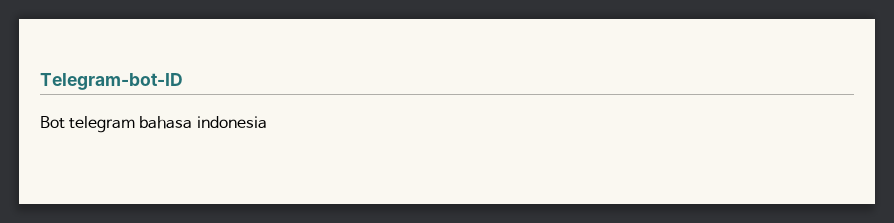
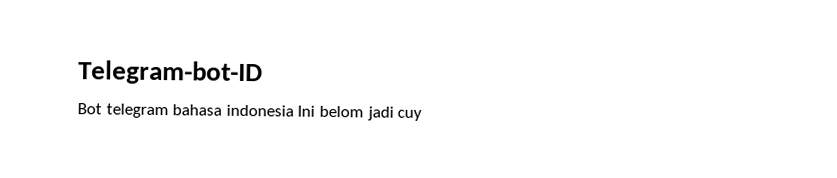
- Bot telegram bahasa indonesia
+ Bot telegram bahasa indonesia Ini belom jadi cuy

